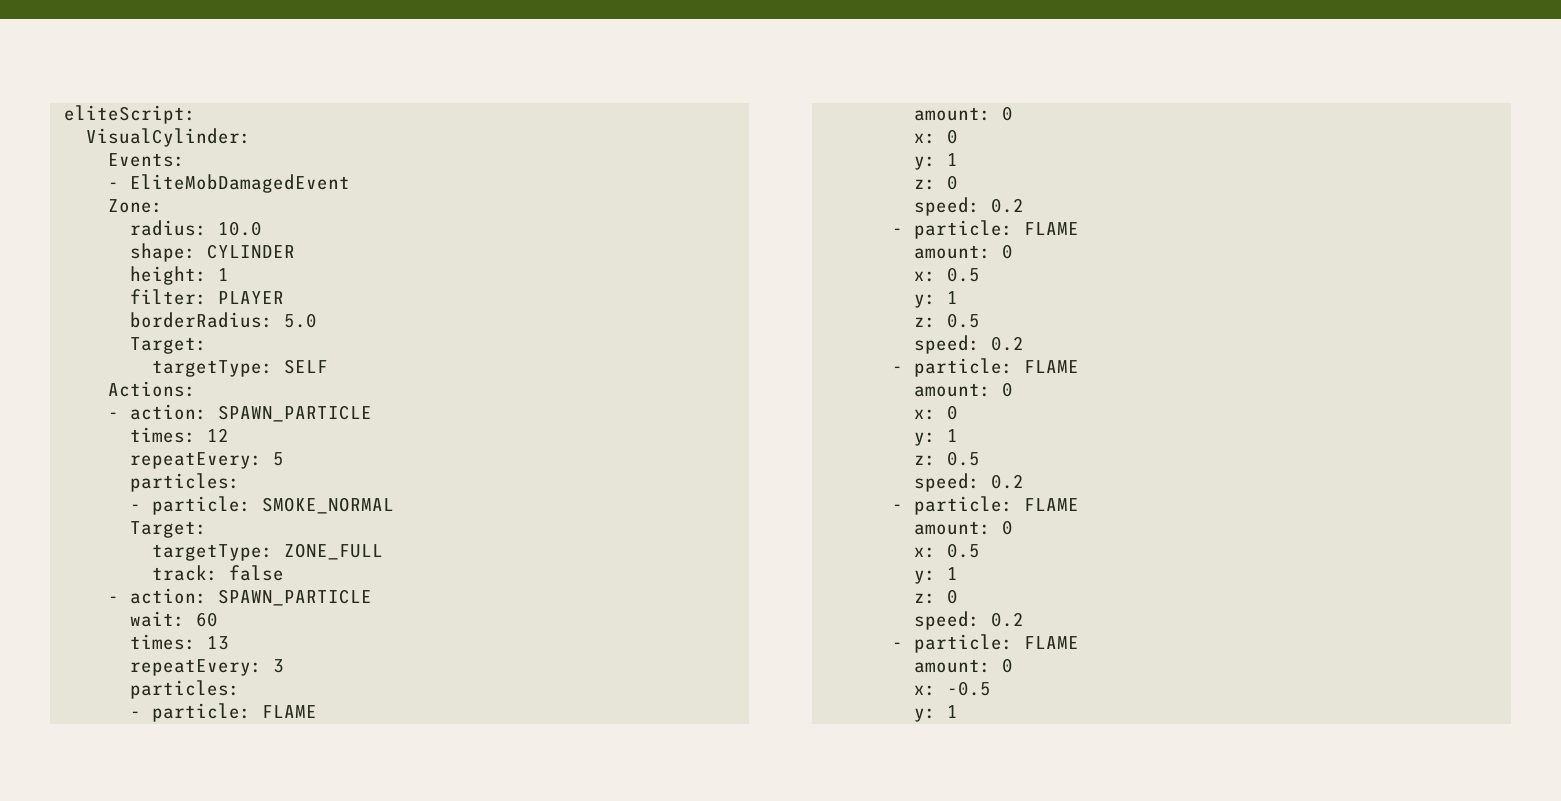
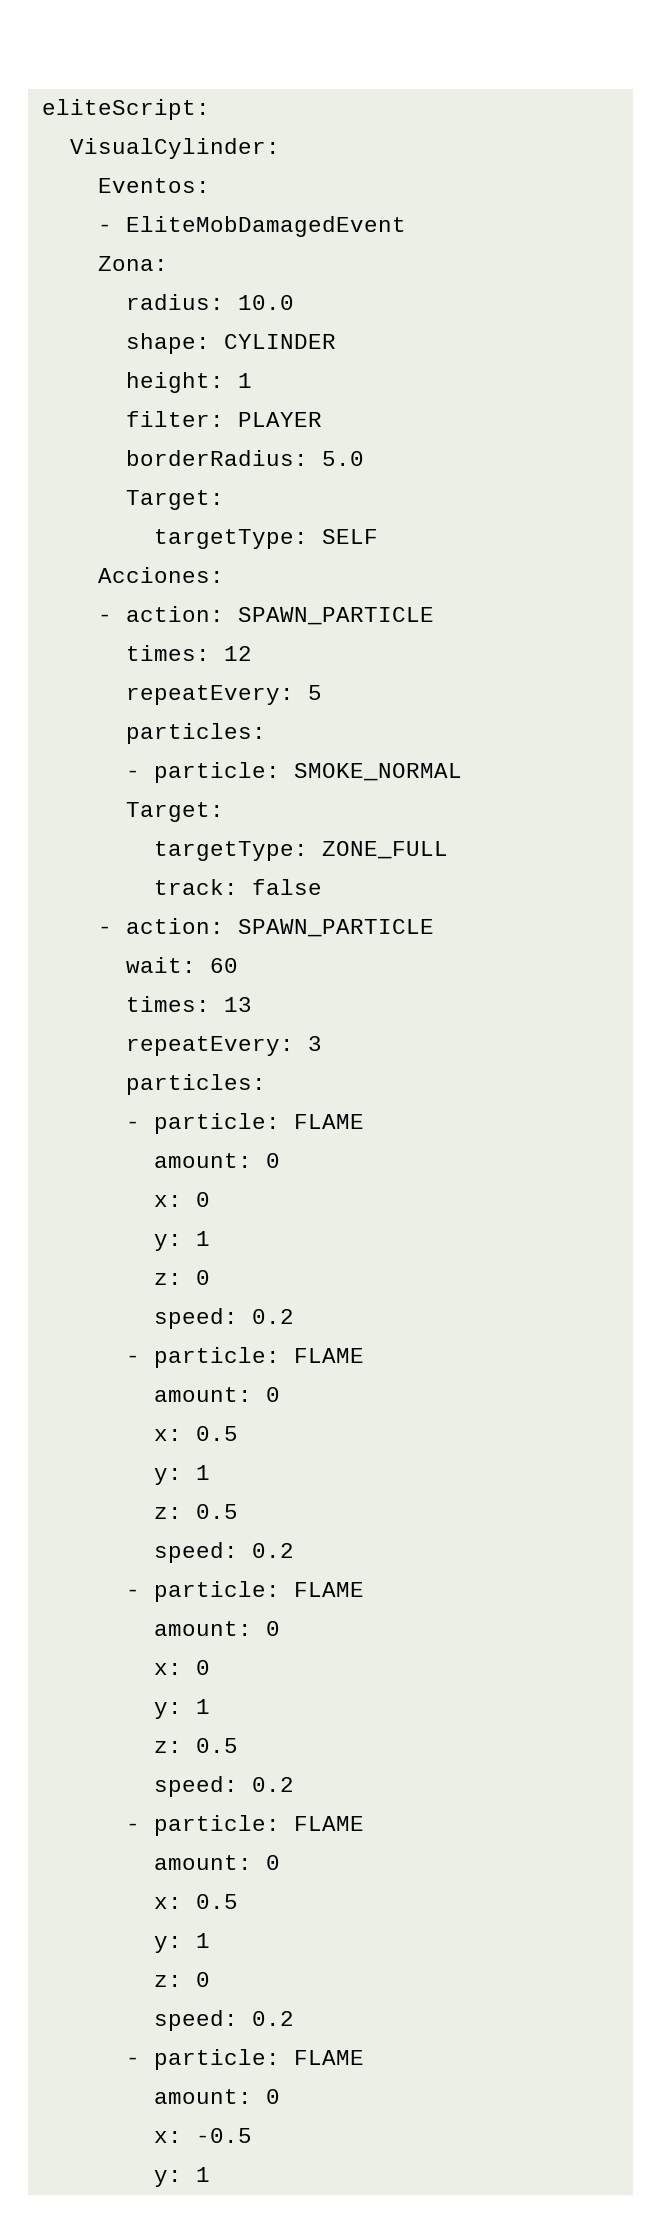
- Events:
+ Eventos:
- Zone:
+ Zona:
- Actions:
+ Acciones:

